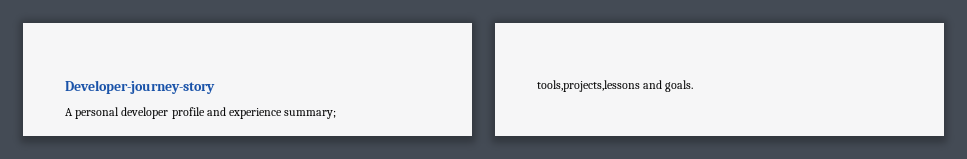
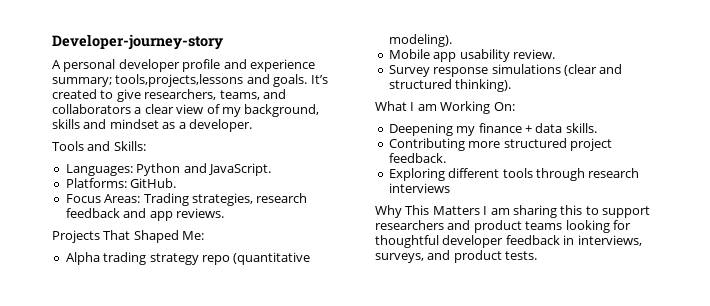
+ It’s created to give researchers, teams, and collaborators a clear view of my background, skills and mindset as a developer.
+ Tools and Skills:
+ Languages: Python and JavaScript.
+ Platforms: GitHub.
+ Focus Areas: Trading strategies, research feedback and app reviews.
+ Projects That Shaped Me:
+ Alpha trading strategy repo (quantitative modeling).
+ Mobile app usability review.
+ Survey response simulations (clear and structured thinking).
+ What I am Working On:
+ Deepening my finance + data skills.
+ Contributing more structured project feedback.
+ Exploring different tools through research interviews
+ Why This Matters I am sharing this to support researchers and product teams looking for thoughtful developer feedback in interviews, surveys, and product tests.

